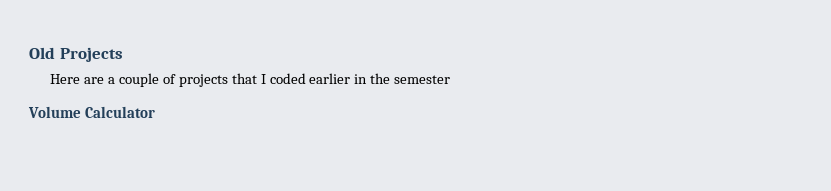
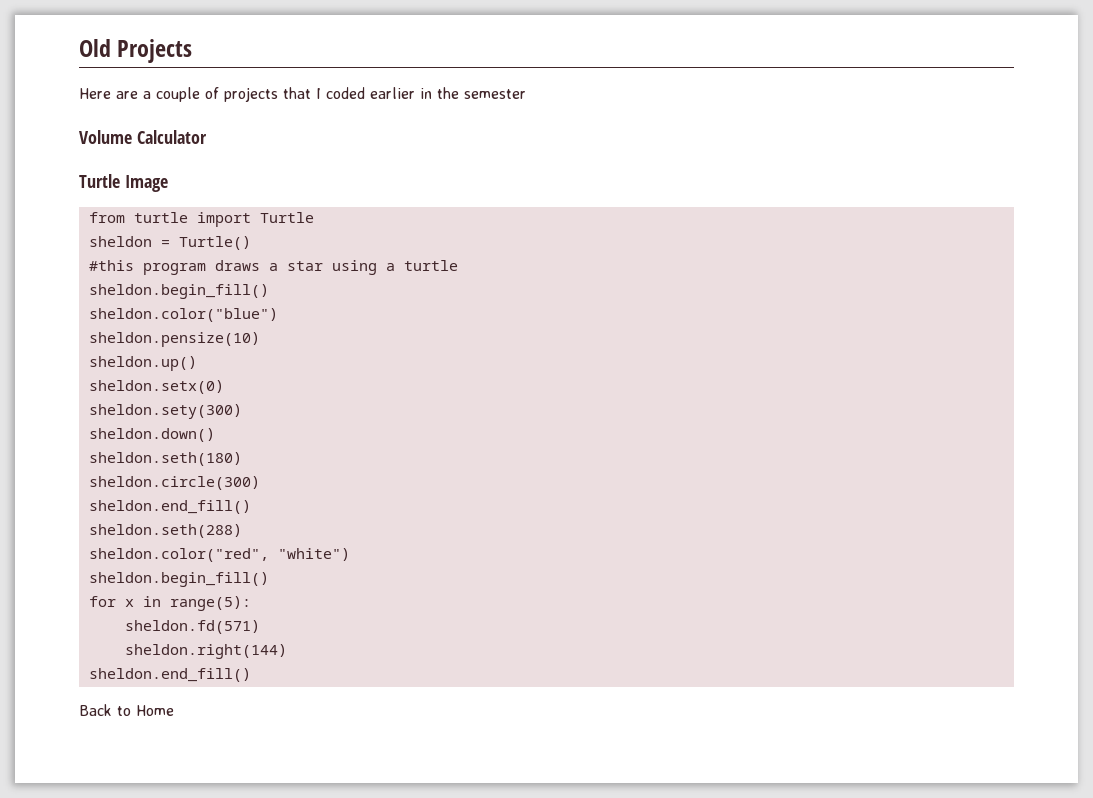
+ Turtle Image
+ from turtle import Turtle
+ sheldon = Turtle()
+ #this program draws a star using a turtle
+ sheldon.begin_fill()
+ sheldon.color("blue")
+ sheldon.pensize(10)
+ sheldon.up()
+ sheldon.setx(0)
+ sheldon.sety(300)
+ sheldon.down()
+ sheldon.seth(180)
+ sheldon.circle(300)
+ sheldon.end_fill()
+ sheldon.seth(288)
+ sheldon.color("red", "white")
+ sheldon.begin_fill()
+ for x in range(5):
+ sheldon.fd(571)
+ sheldon.right(144)
+ sheldon.end_fill()
+ Back to Home

